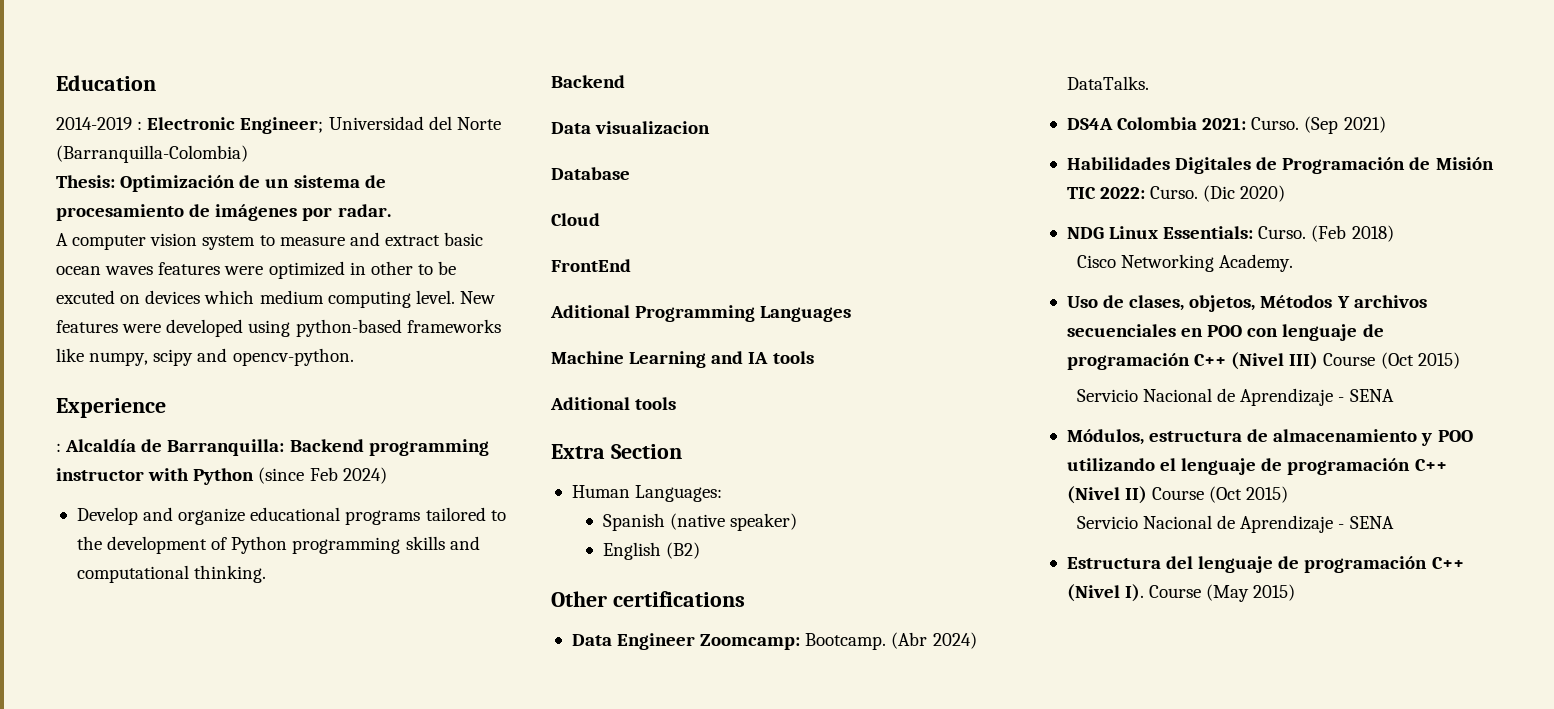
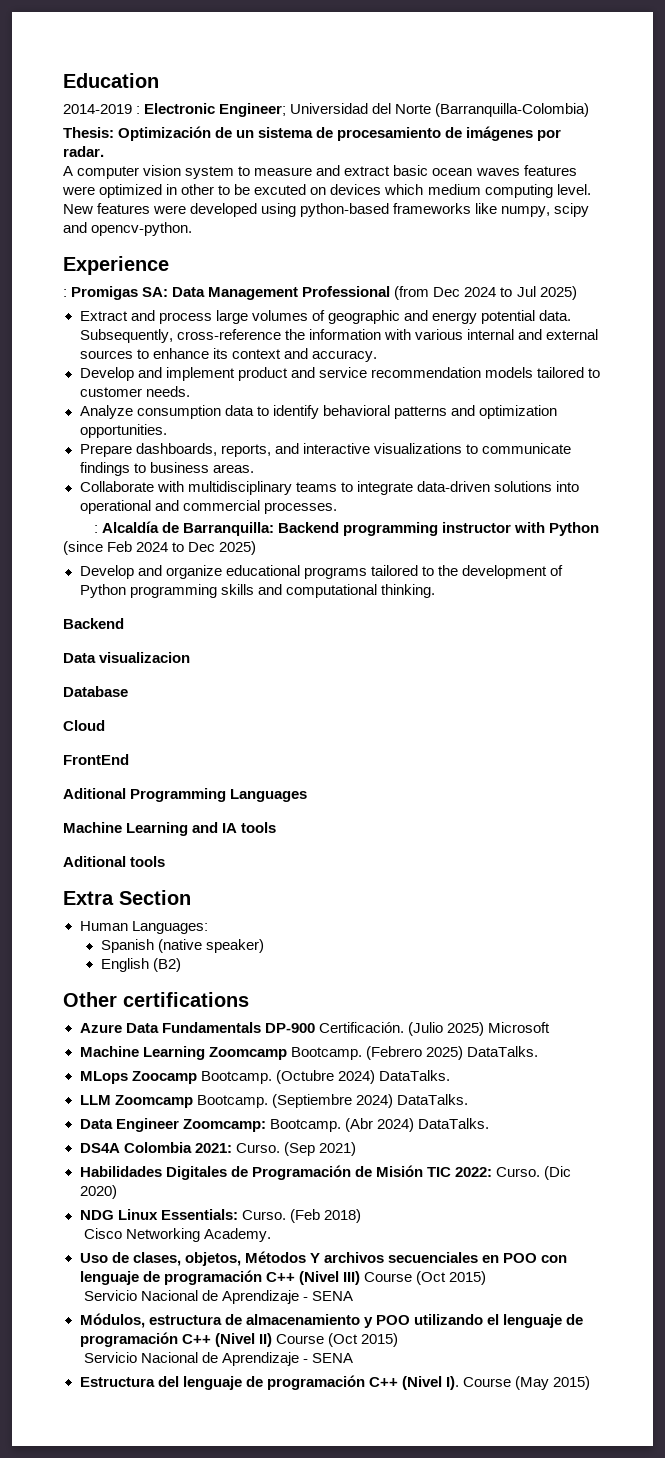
+ : Promigas SA: Data Management Professional (from Dec 2024 to Jul 2025)
+ Extract and process large volumes of geographic and energy potential data. Subsequently, cross-reference the information with various internal and external sources to enhance its context and accuracy.
+ Develop and implement product and service recommendation models tailored to customer needs.
+ Analyze consumption data to identify behavioral patterns and optimization opportunities.
+ Prepare dashboards, reports, and interactive visualizations to communicate findings to business areas.
+ Collaborate with multidisciplinary teams to integrate data-driven solutions into operational and commercial processes.
- : Alcaldía de Barranquilla: Backend programming instructor with Python (since Feb 2024)
+ : Alcaldía de Barranquilla: Backend programming instructor with Python (since Feb 2024 to Dec 2025)
+ Azure Data Fundamentals DP-900 Certificación. (Julio 2025) Microsoft
+ Machine Learning Zoomcamp Bootcamp. (Febrero 2025) DataTalks.
+ MLops Zoocamp Bootcamp. (Octubre 2024) DataTalks.
+ LLM Zoomcamp Bootcamp. (Septiembre 2024) DataTalks.

